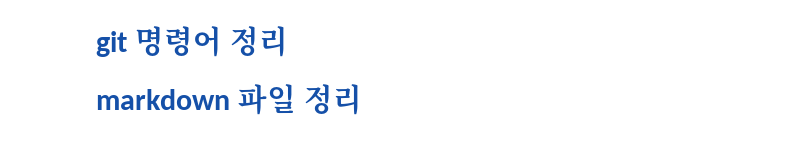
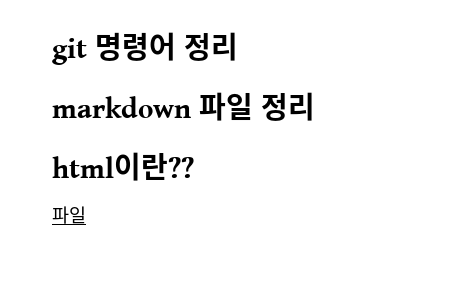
+ html이란??
+ 파일

